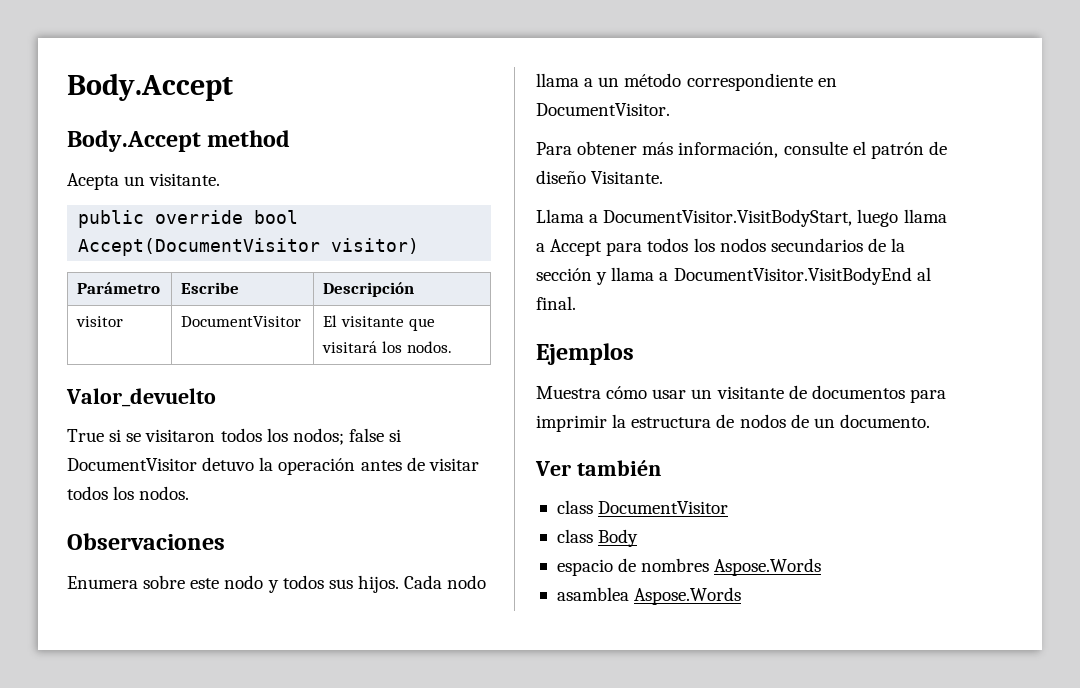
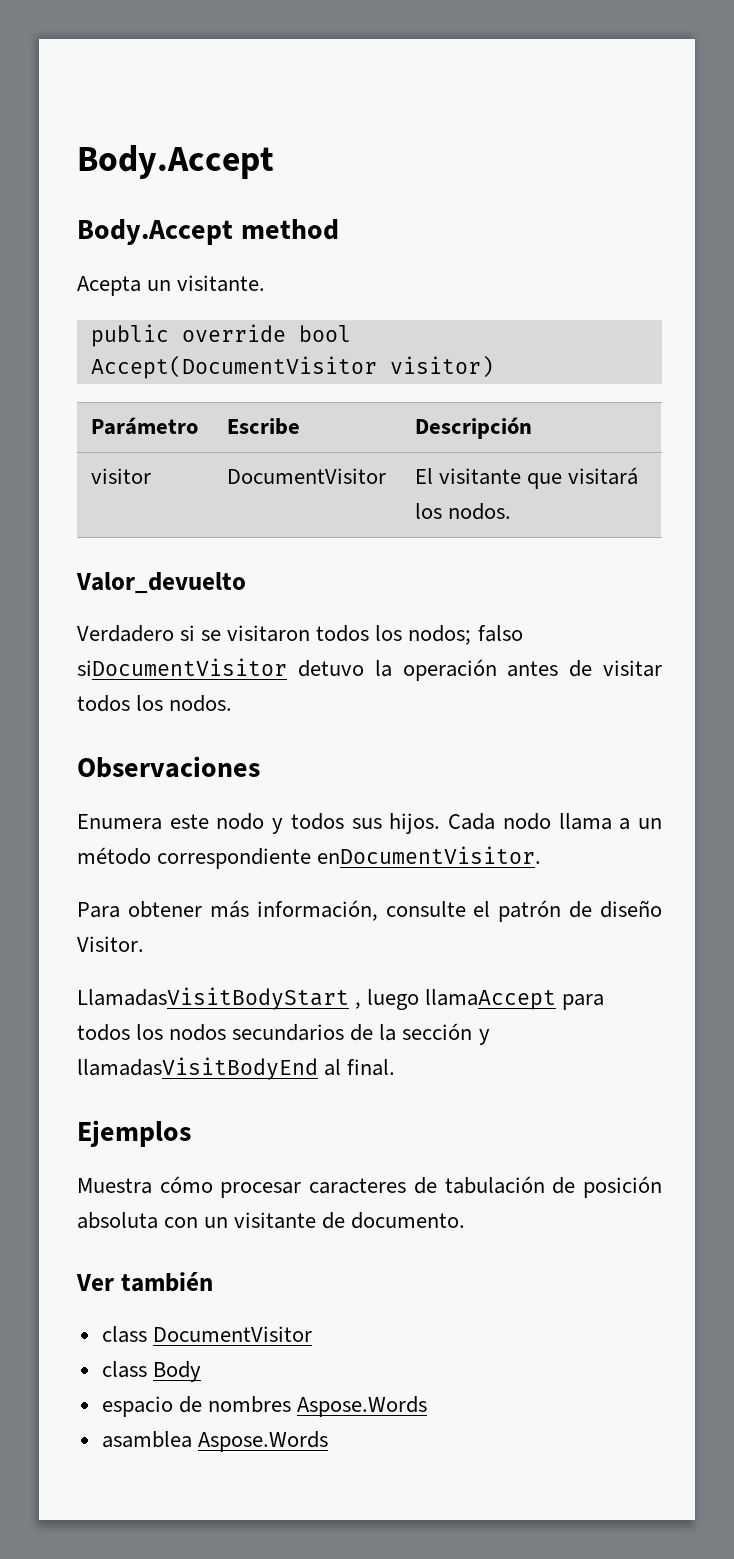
- True si se visitaron todos los nodos; false si DocumentVisitor detuvo la operación antes de visitar todos los nodos.
+ Verdadero si se visitaron todos los nodos; falso siDocumentVisitor detuvo la operación antes de visitar todos los nodos.
- Enumera sobre este nodo y todos sus hijos.
+ Enumera este nodo y todos sus hijos.
- Cada nodo llama a un método correspondiente en DocumentVisitor.
+ Cada nodo llama a un método correspondiente enDocumentVisitor.
- Para obtener más información, consulte el patrón de diseño Visitante.
- Llama a DocumentVisitor.VisitBodyStart, luego llama a Accept para todos los nodos secundarios de la sección y llama a DocumentVisitor.VisitBodyEnd al final.
+ Para obtener más información, consulte el patrón de diseño Visitor.
+ LlamadasVisitBodyStart , luego llamaAccept para todos los nodos secundarios de la sección y llamadasVisitBodyEnd al final.
- Muestra cómo usar un visitante de documentos para imprimir la estructura de nodos de un documento.
+ Muestra cómo procesar caracteres de tabulación de posición absoluta con un visitante de documento.

